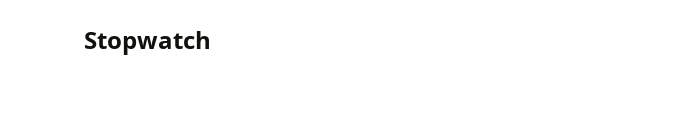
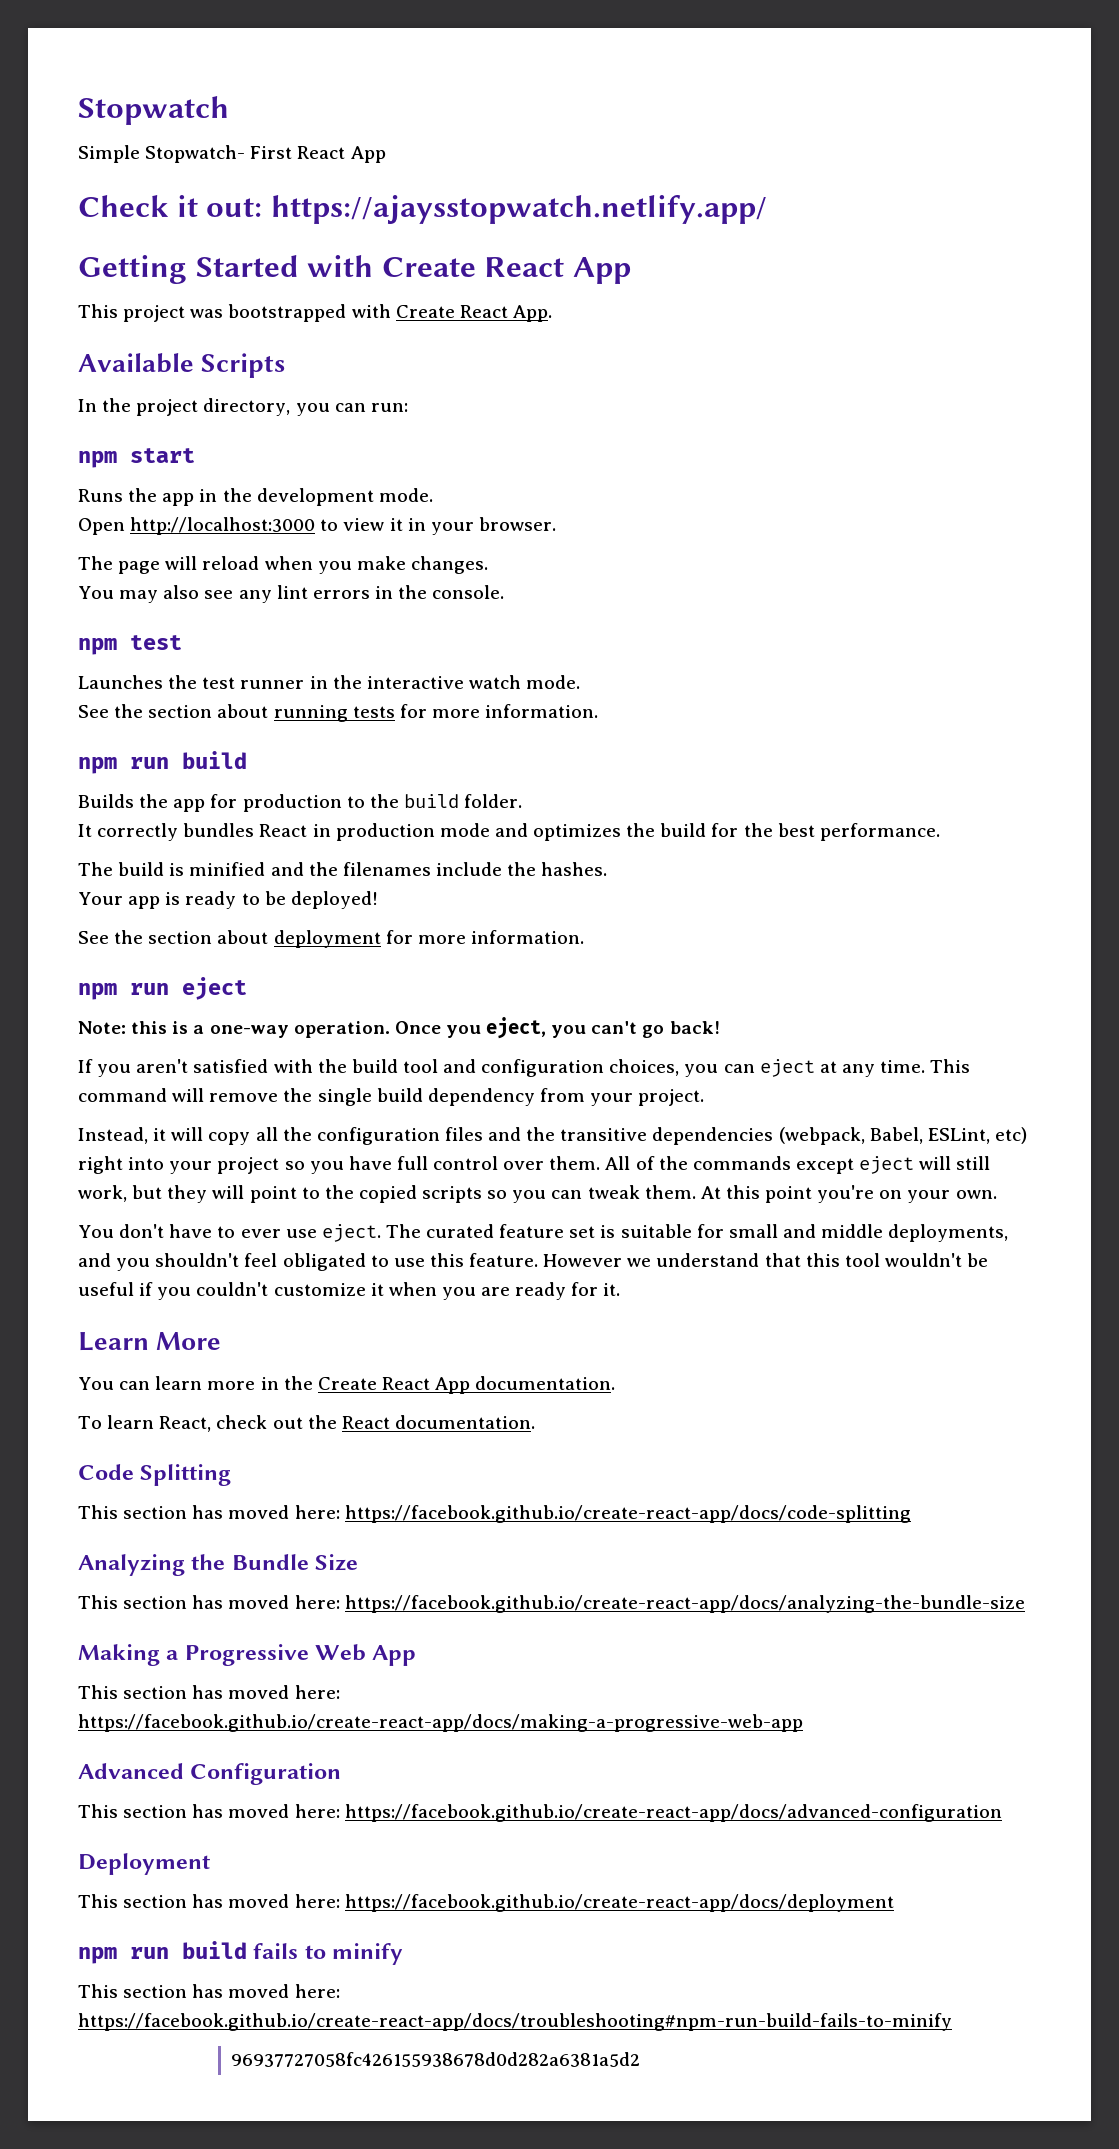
+ Simple Stopwatch- First React App
+ Check it out: https://ajaysstopwatch.netlify.app/
+ Getting Started with Create React App
+ This project was bootstrapped with Create React App.
+ Available Scripts
+ In the project directory, you can run:
+ npm start
+ Runs the app in the development mode.
+ Open http://localhost:3000 to view it in your browser.
+ The page will reload when you make changes.
+ You may also see any lint errors in the console.
+ npm test
+ Launches the test runner in the interactive watch mode.
+ See the section about running tests for more information.
+ npm run build
+ Builds the app for production to the build folder.
+ It correctly bundles React in production mode and optimizes the build for the best performance.
+ The build is minified and the filenames include the hashes.
+ Your app is ready to be deployed!
+ See the section about deployment for more information.
+ npm run eject
+ Note: this is a one-way operation. Once you eject, you can't go back!
+ If you aren't satisfied with the build tool and configuration choices, you can eject at any time. This command will remove the single build dependency from your project.
+ Instead, it will copy all the configuration files and the transitive dependencies (webpack, Babel, ESLint, etc) right into your project so you have full control over them. All of the commands except eject will still work, but they will point to the copied scripts so you can tweak them. At this point you're on your own.
+ You don't have to ever use eject. The curated feature set is suitable for small and middle deployments, and you shouldn't feel obligated to use this feature. However we understand that this tool wouldn't be useful if you couldn't customize it when you are ready for it.
+ Learn More
+ You can learn more in the Create React App documentation.
+ To learn React, check out the React documentation.
+ Code Splitting
+ This section has moved here: https://facebook.github.io/create-react-app/docs/code-splitting
+ Analyzing the Bundle Size
+ This section has moved here: https://facebook.github.io/create-react-app/docs/analyzing-the-bundle-size
+ Making a Progressive Web App
+ This section has moved here: https://facebook.github.io/create-react-app/docs/making-a-progressive-web-app
+ Advanced Configuration
+ This section has moved here: https://facebook.github.io/create-react-app/docs/advanced-configuration
+ Deployment
+ This section has moved here: https://facebook.github.io/create-react-app/docs/deployment
+ npm run build fails to minify
+ This section has moved here: https://facebook.github.io/create-react-app/docs/troubleshooting#npm-run-build-fails-to-minify
+ 96937727058fc426155938678d0d282a6381a5d2

